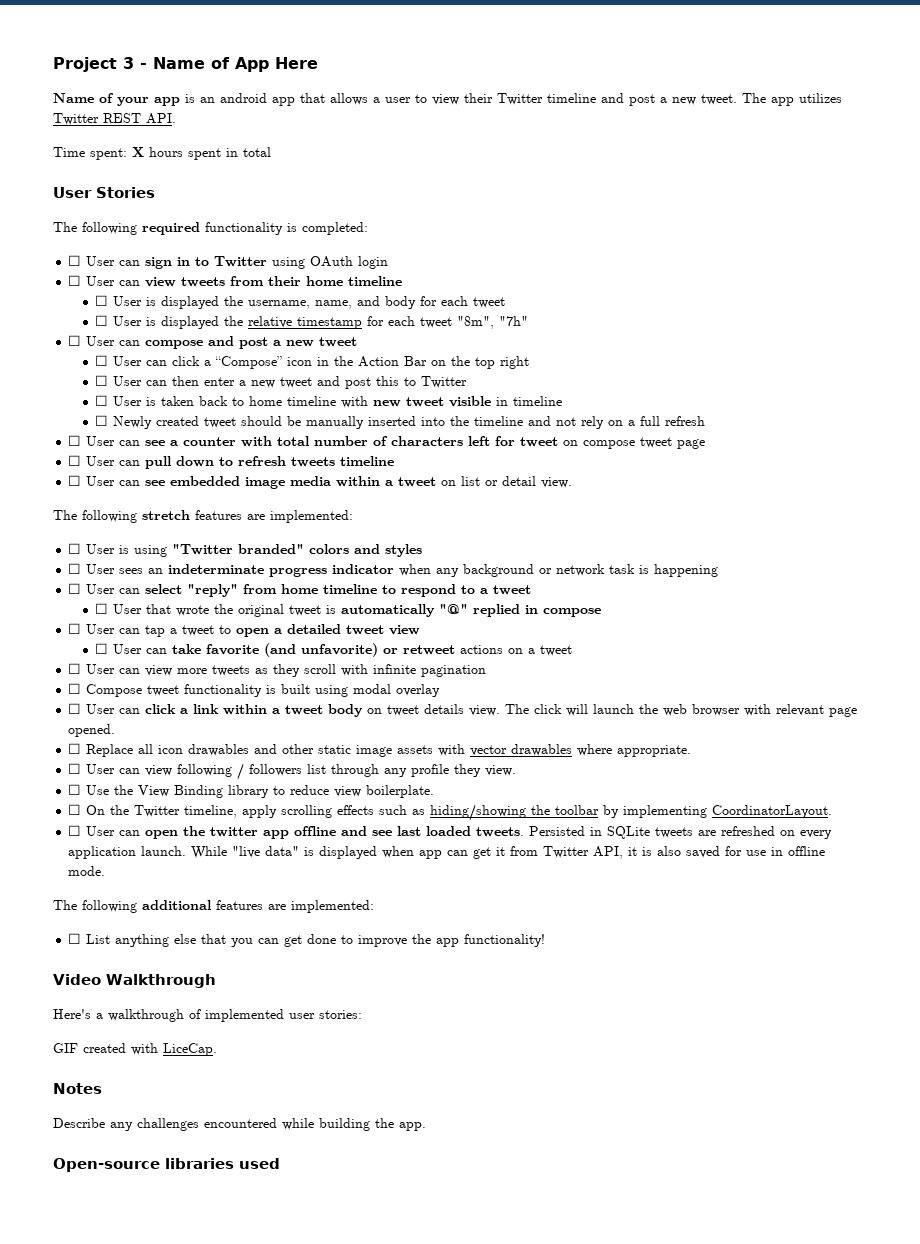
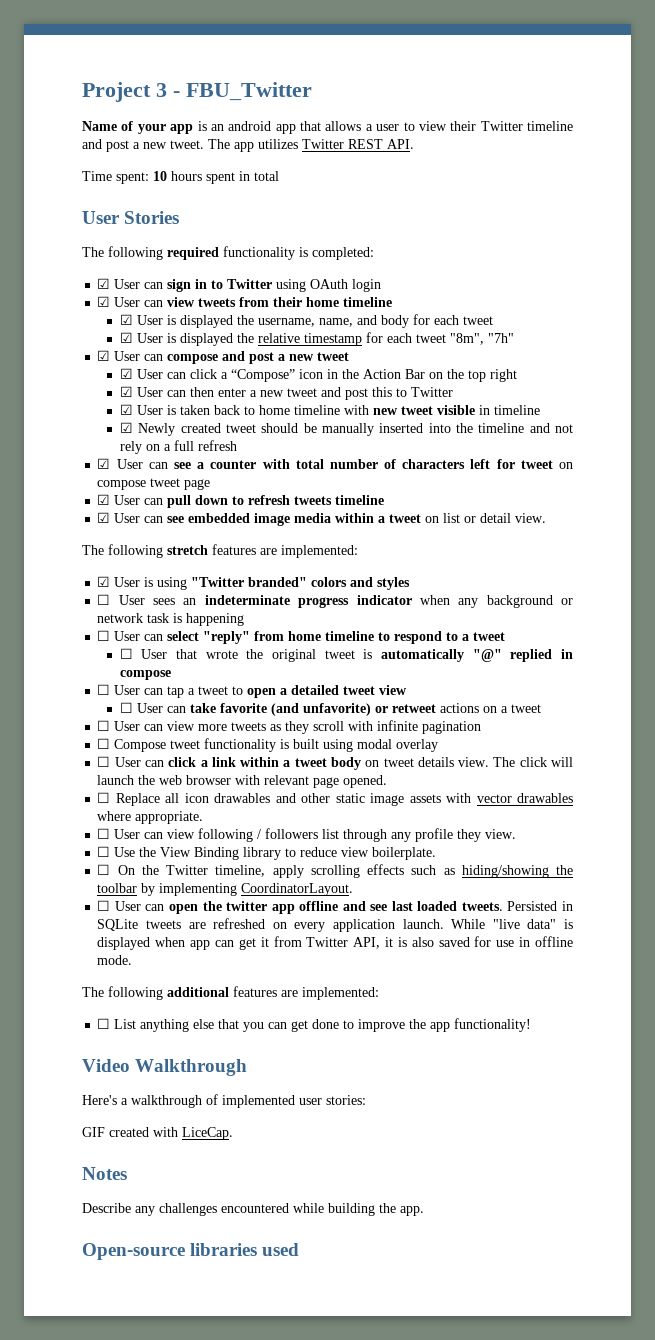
- Project 3 - Name of App Here
+ Project 3 - FBU_Twitter
- Time spent: X hours spent in total
+ Time spent: 10 hours spent in total
- ☐ User can sign in to Twitter using OAuth login
+ ☑ User can sign in to Twitter using OAuth login
- ☐ User can view tweets from their home timeline
+ ☑ User can view tweets from their home timeline
- ☐ User is displayed the username, name, and body for each tweet
+ ☑ User is displayed the username, name, and body for each tweet
- ☐ User is displayed the relative timestamp for each tweet "8m", "7h"
+ ☑ User is displayed the relative timestamp for each tweet "8m", "7h"
- ☐ User can compose and post a new tweet
+ ☑ User can compose and post a new tweet
- ☐ User can click a “Compose” icon in the Action Bar on the top right
+ ☑ User can click a “Compose” icon in the Action Bar on the top right
- ☐ User can then enter a new tweet and post this to Twitter
+ ☑ User can then enter a new tweet and post this to Twitter
- ☐ User is taken back to home timeline with new tweet visible in timeline
+ ☑ User is taken back to home timeline with new tweet visible in timeline
- ☐ Newly created tweet should be manually inserted into the timeline and not rely on a full refresh
+ ☑ Newly created tweet should be manually inserted into the timeline and not rely on a full refresh
- ☐ User can see a counter with total number of characters left for tweet on compose tweet page
+ ☑ User can see a counter with total number of characters left for tweet on compose tweet page
- ☐ User can pull down to refresh tweets timeline
+ ☑ User can pull down to refresh tweets timeline
- ☐ User can see embedded image media within a tweet on list or detail view.
+ ☑ User can see embedded image media within a tweet on list or detail view.
- ☐ User is using "Twitter branded" colors and styles
+ ☑ User is using "Twitter branded" colors and styles

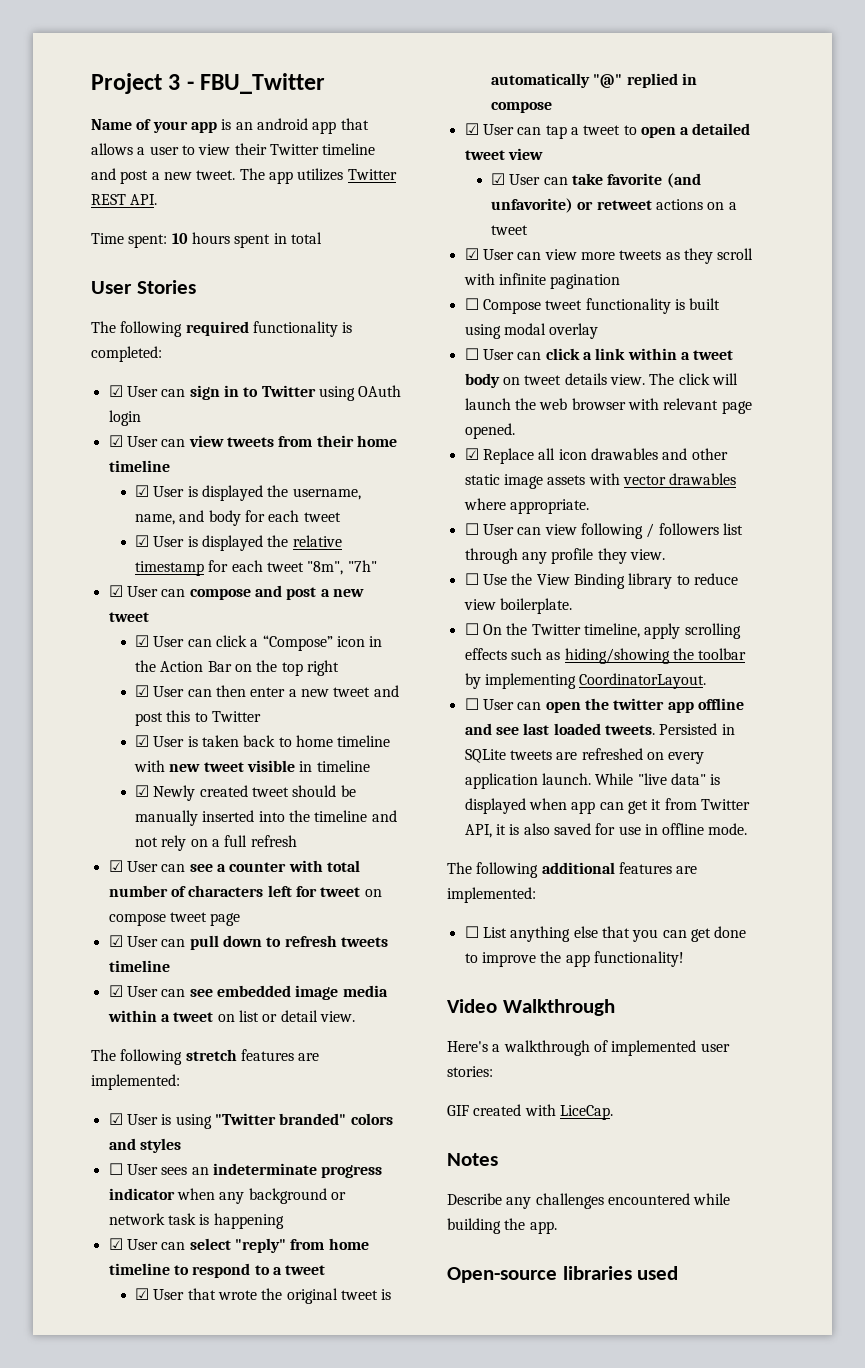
- ☐ User can select "reply" from home timeline to respond to a tweet
+ ☑ User can select "reply" from home timeline to respond to a tweet
- ☐ User that wrote the original tweet is automatically "@" replied in compose
+ ☑ User that wrote the original tweet is automatically "@" replied in compose
- ☐ User can tap a tweet to open a detailed tweet view
+ ☑ User can tap a tweet to open a detailed tweet view
- ☐ User can take favorite (and unfavorite) or retweet actions on a tweet
+ ☑ User can take favorite (and unfavorite) or retweet actions on a tweet
- ☐ User can view more tweets as they scroll with infinite pagination
+ ☑ User can view more tweets as they scroll with infinite pagination
- ☐ Replace all icon drawables and other static image assets with vector drawables where appropriate.
+ ☑ Replace all icon drawables and other static image assets with vector drawables where appropriate.

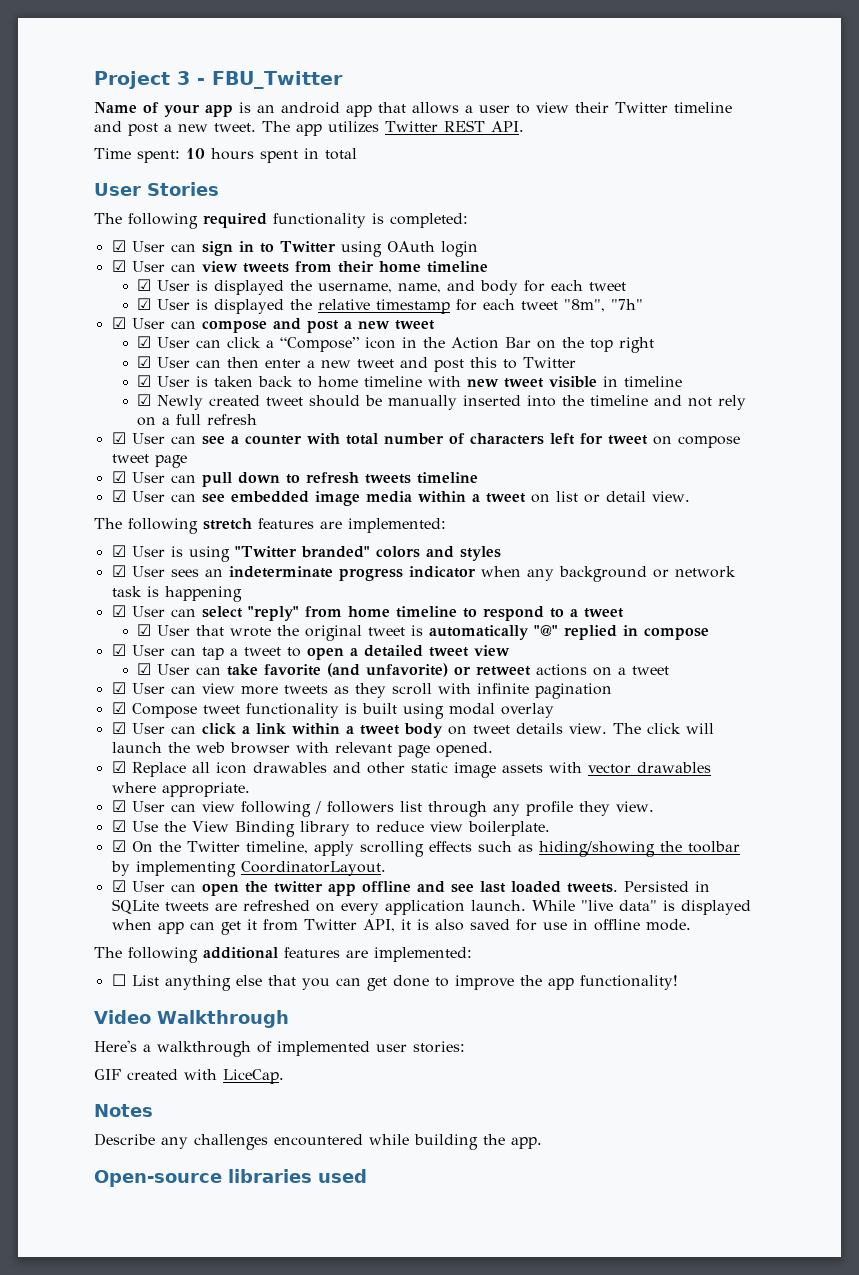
- ☐ User sees an indeterminate progress indicator when any background or network task is happening
+ ☑ User sees an indeterminate progress indicator when any background or network task is happening
- ☐ Compose tweet functionality is built using modal overlay
+ ☑ Compose tweet functionality is built using modal overlay
- ☐ User can click a link within a tweet body on tweet details view.
+ ☑ User can click a link within a tweet body on tweet details view.
- ☐ User can view following / followers list through any profile they view.
+ ☑ User can view following / followers list through any profile they view.
- ☐ Use the View Binding library to reduce view boilerplate.
+ ☑ Use the View Binding library to reduce view boilerplate.
- ☐ On the Twitter timeline, apply scrolling effects such as hiding/showing the toolbar by implementing CoordinatorLayout.
+ ☑ On the Twitter timeline, apply scrolling effects such as hiding/showing the toolbar by implementing CoordinatorLayout.
- ☐ User can open the twitter app offline and see last loaded tweets.
+ ☑ User can open the twitter app offline and see last loaded tweets.

